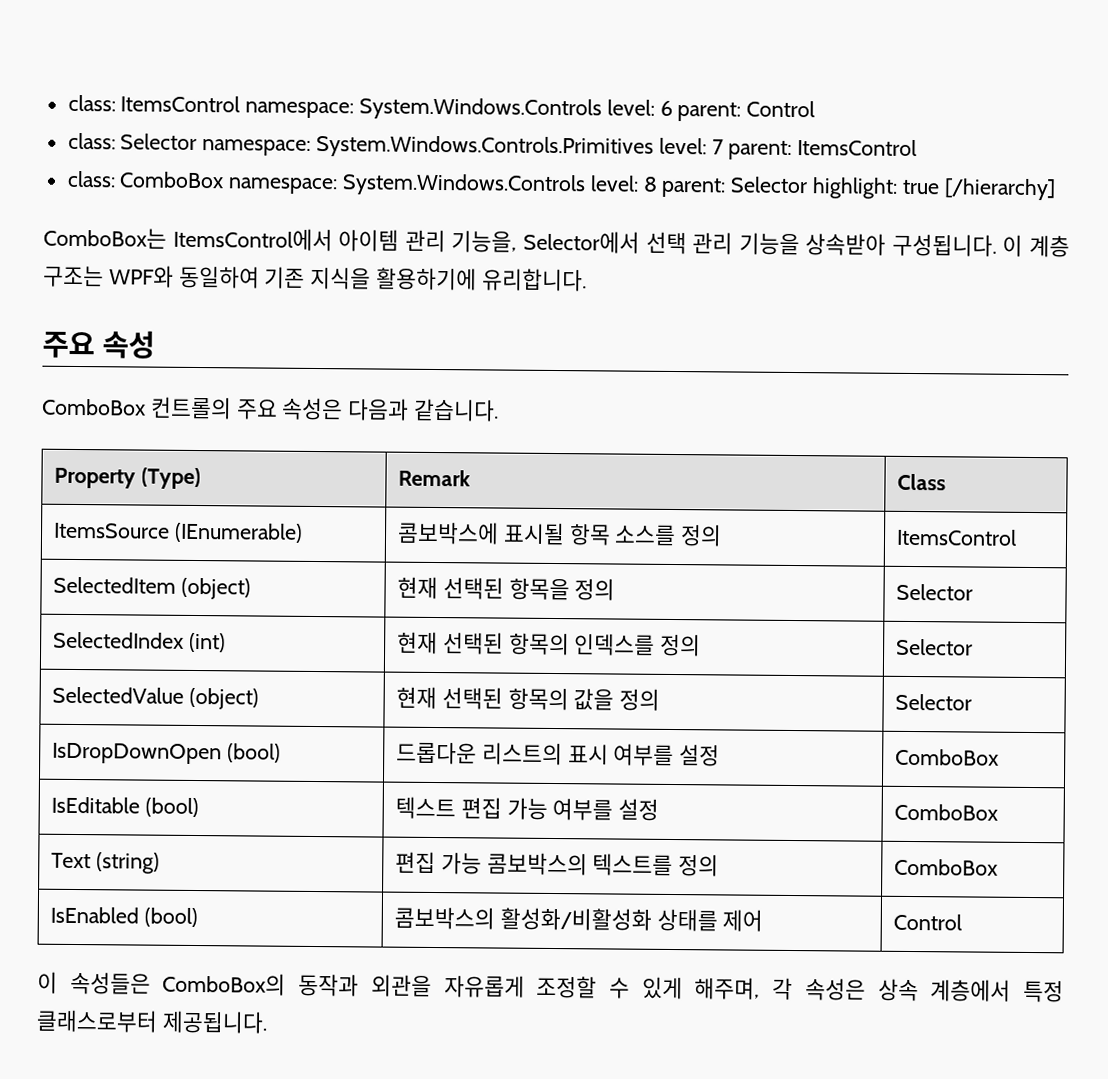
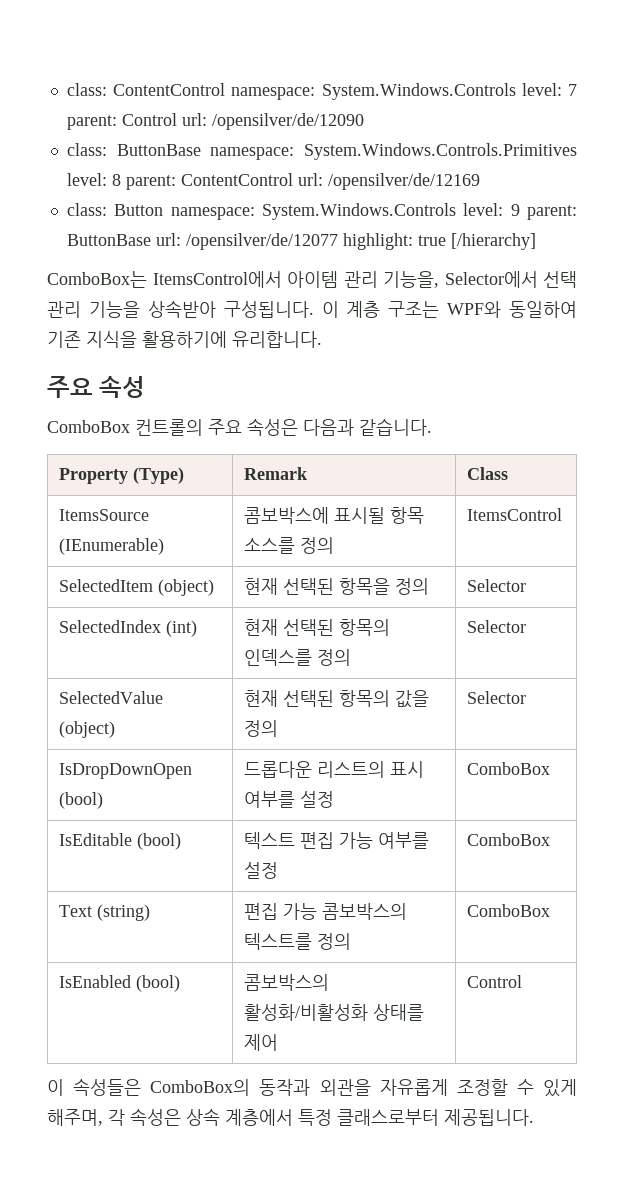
- class: ItemsControl namespace: System.Windows.Controls level: 6 parent: Control
- class: Selector namespace: System.Windows.Controls.Primitives level: 7 parent: ItemsControl
- class: ComboBox namespace: System.Windows.Controls level: 8 parent: Selector highlight: true [/hierarchy]
+ class: ContentControl namespace: System.Windows.Controls level: 7 parent: Control url: /opensilver/de/12090
+ class: ButtonBase namespace: System.Windows.Controls.Primitives level: 8 parent: ContentControl url: /opensilver/de/12169
+ class: Button namespace: System.Windows.Controls level: 9 parent: ButtonBase url: /opensilver/de/12077 highlight: true [/hierarchy]

